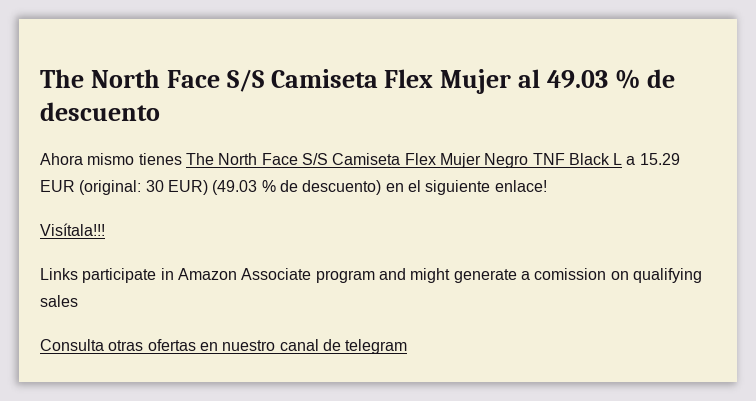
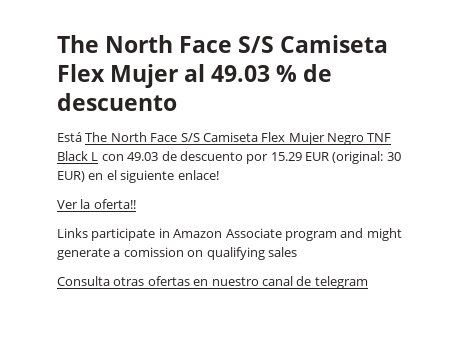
- Ahora mismo tienes The North Face S/S Camiseta Flex Mujer Negro TNF Black L a 15.29 EUR (original: 30 EUR) (49.03 % de descuento) en el siguiente enlace!
+ Está The North Face S/S Camiseta Flex Mujer Negro TNF Black L con 49.03 de descuento por 15.29 EUR (original: 30 EUR) en el siguiente enlace!
- Visítala!!!
+ Ver la oferta!!

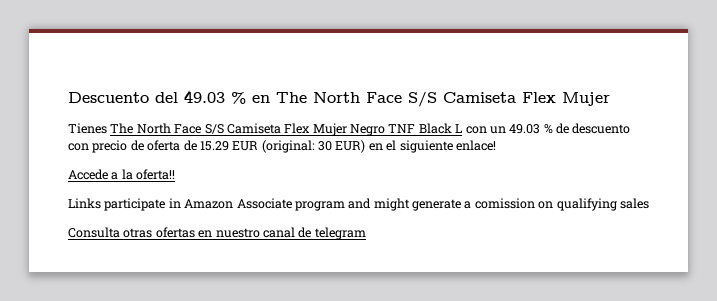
- The North Face S/S Camiseta Flex Mujer al 49.03 % de descuento
- Está The North Face S/S Camiseta Flex Mujer Negro TNF Black L con 49.03 de descuento por 15.29 EUR (original: 30 EUR) en el siguiente enlace!
+ Descuento del 49.03 % en The North Face S/S Camiseta Flex Mujer
+ Tienes The North Face S/S Camiseta Flex Mujer Negro TNF Black L con un 49.03 % de descuento con precio de oferta de 15.29 EUR (original: 30 EUR) en el siguiente enlace!
- Ver la oferta!!
+ Accede a la oferta!!

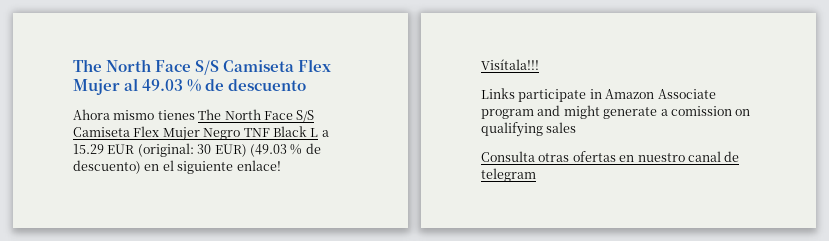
- Descuento del 49.03 % en The North Face S/S Camiseta Flex Mujer
- Tienes The North Face S/S Camiseta Flex Mujer Negro TNF Black L con un 49.03 % de descuento con precio de oferta de 15.29 EUR (original: 30 EUR) en el siguiente enlace!
+ The North Face S/S Camiseta Flex Mujer al 49.03 % de descuento
+ Ahora mismo tienes The North Face S/S Camiseta Flex Mujer Negro TNF Black L a 15.29 EUR (original: 30 EUR) (49.03 % de descuento) en el siguiente enlace!
- Accede a la oferta!!
+ Visítala!!!

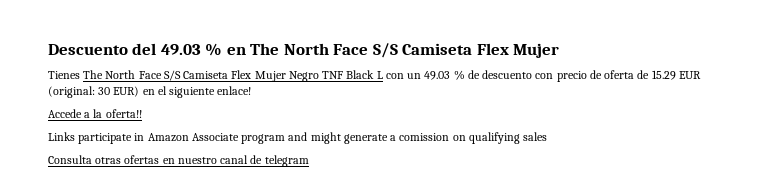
- The North Face S/S Camiseta Flex Mujer al 49.03 % de descuento
- Ahora mismo tienes The North Face S/S Camiseta Flex Mujer Negro TNF Black L a 15.29 EUR (original: 30 EUR) (49.03 % de descuento) en el siguiente enlace!
+ Descuento del 49.03 % en The North Face S/S Camiseta Flex Mujer
+ Tienes The North Face S/S Camiseta Flex Mujer Negro TNF Black L con un 49.03 % de descuento con precio de oferta de 15.29 EUR (original: 30 EUR) en el siguiente enlace!
- Visítala!!!
+ Accede a la oferta!!

